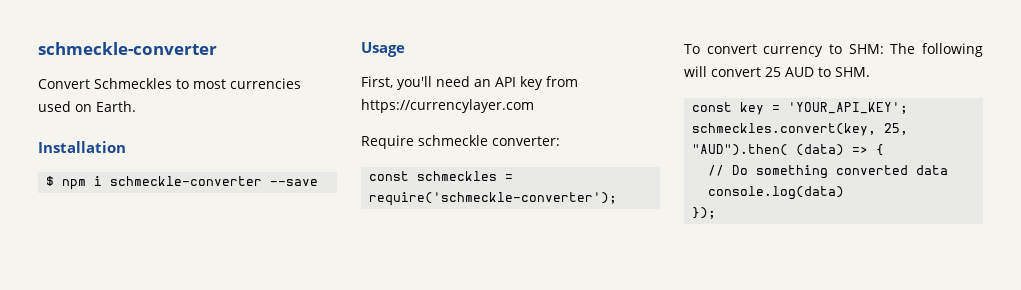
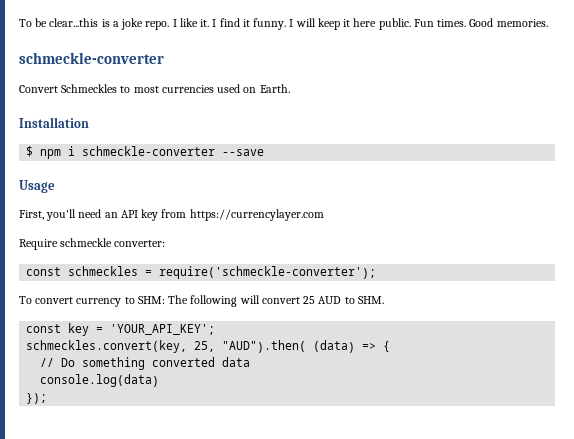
+ To be clear...this is a joke repo. I like it. I find it funny. I will keep it here public. Fun times. Good memories.

